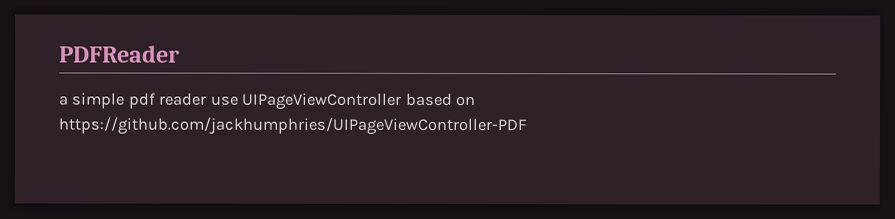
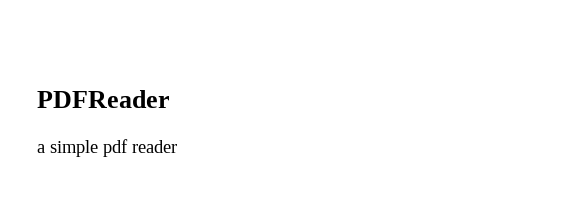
- a simple pdf reader use UIPageViewController based on https://github.com/jackhumphries/UIPageViewController-PDF
+ a simple pdf reader

